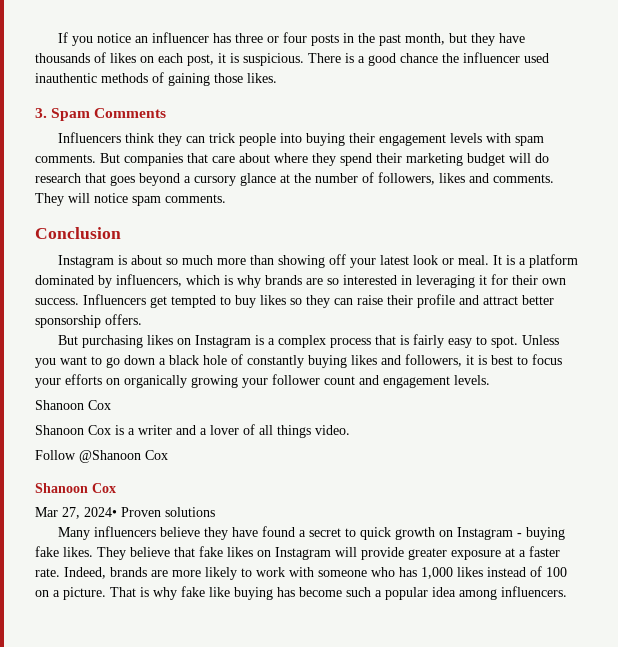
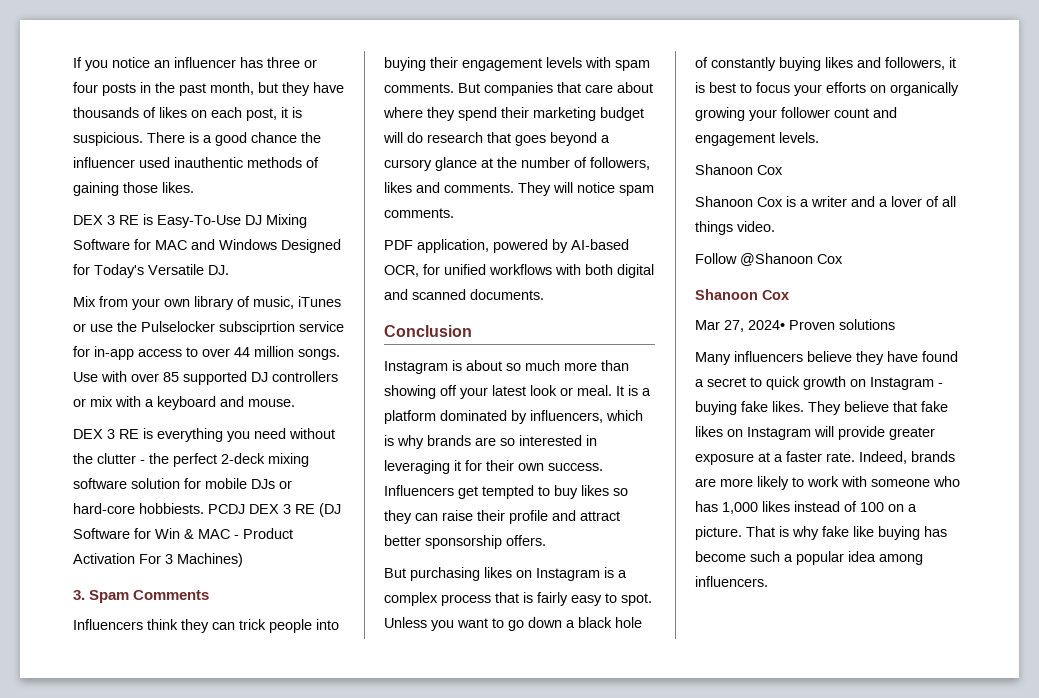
+ DEX 3 RE is Easy-To-Use DJ Mixing Software for MAC and Windows Designed for Today's Versatile DJ.
+ Mix from your own library of music, iTunes or use the Pulselocker subsciprtion service for in-app access to over 44 million songs. Use with over 85 supported DJ controllers or mix with a keyboard and mouse.
+ DEX 3 RE is everything you need without the clutter - the perfect 2-deck mixing software solution for mobile DJs or hard-core hobbiests. PCDJ DEX 3 RE (DJ Software for Win & MAC - Product Activation For 3 Machines)
+ PDF application, powered by AI-based OCR, for unified workflows with both digital and scanned documents.

